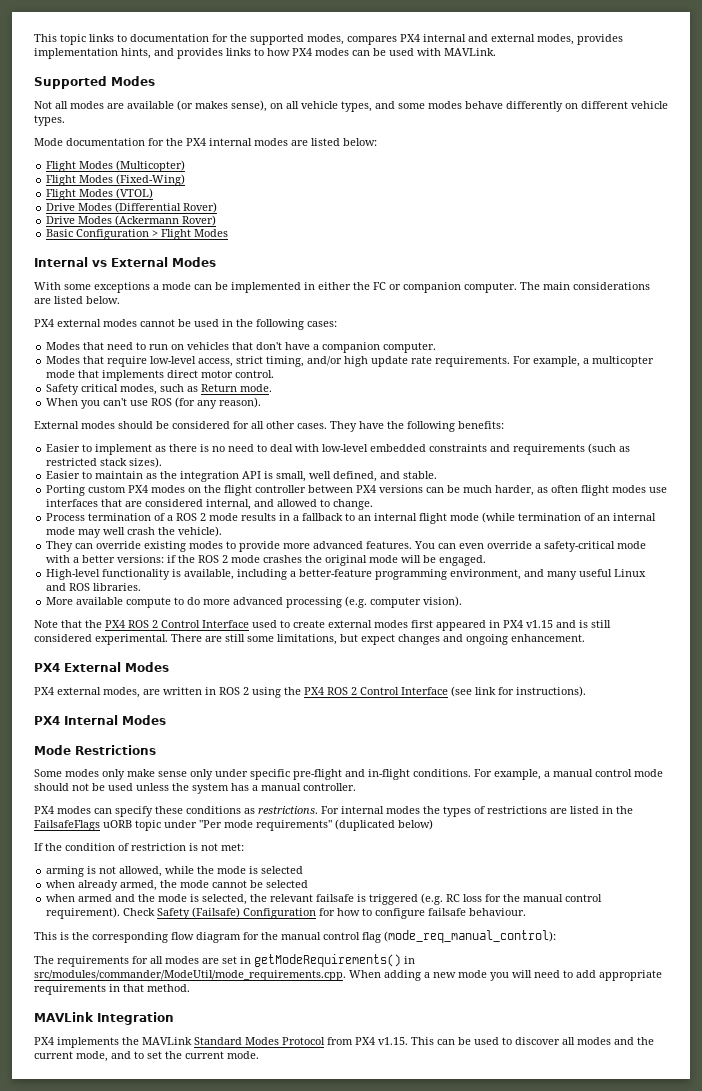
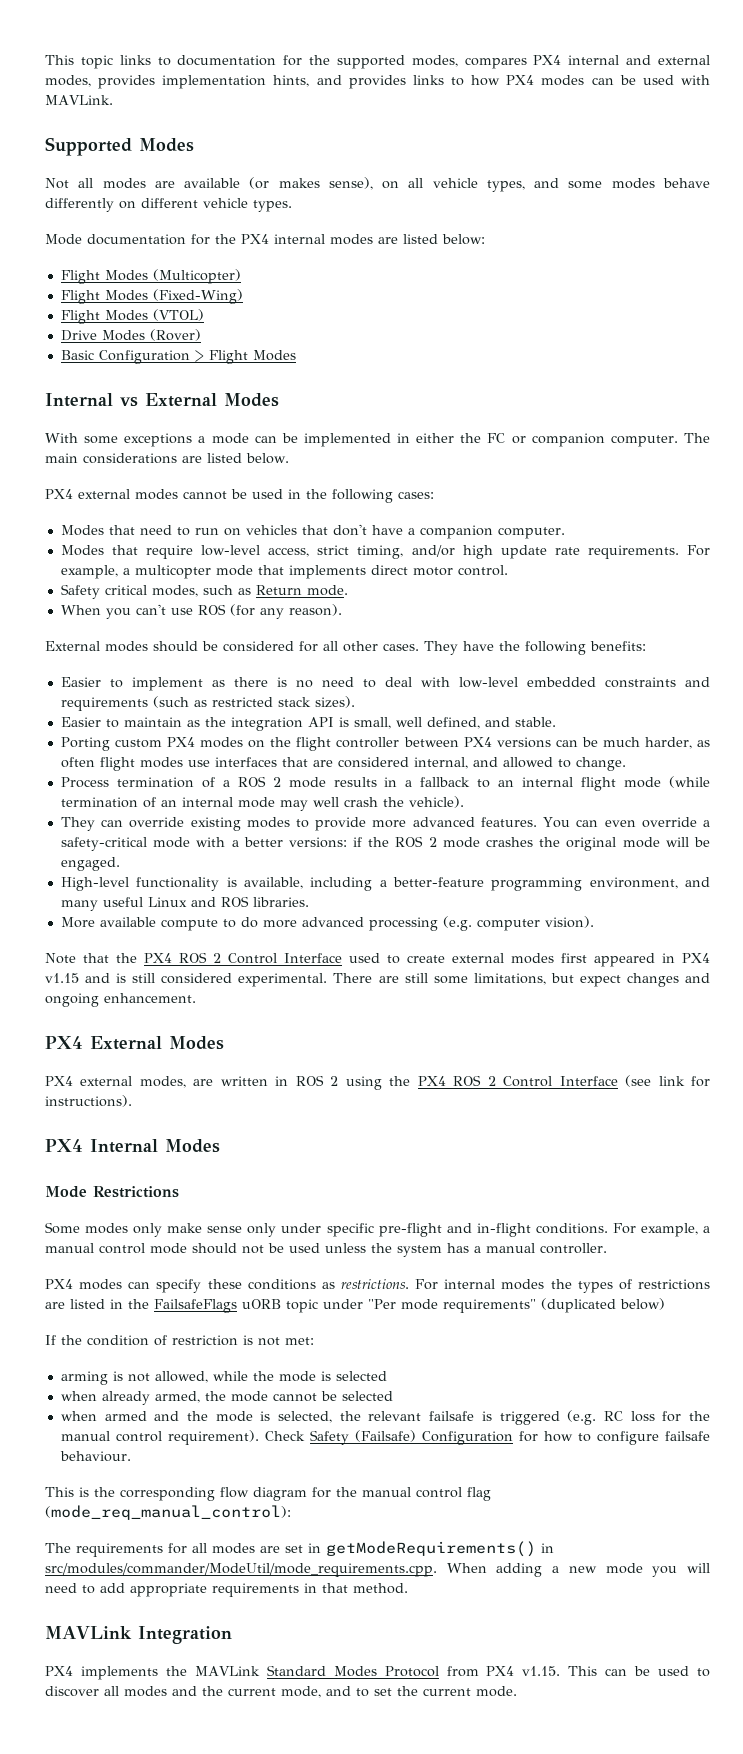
- Drive Modes (Differential Rover)
- Drive Modes (Ackermann Rover)
+ Drive Modes (Rover)

